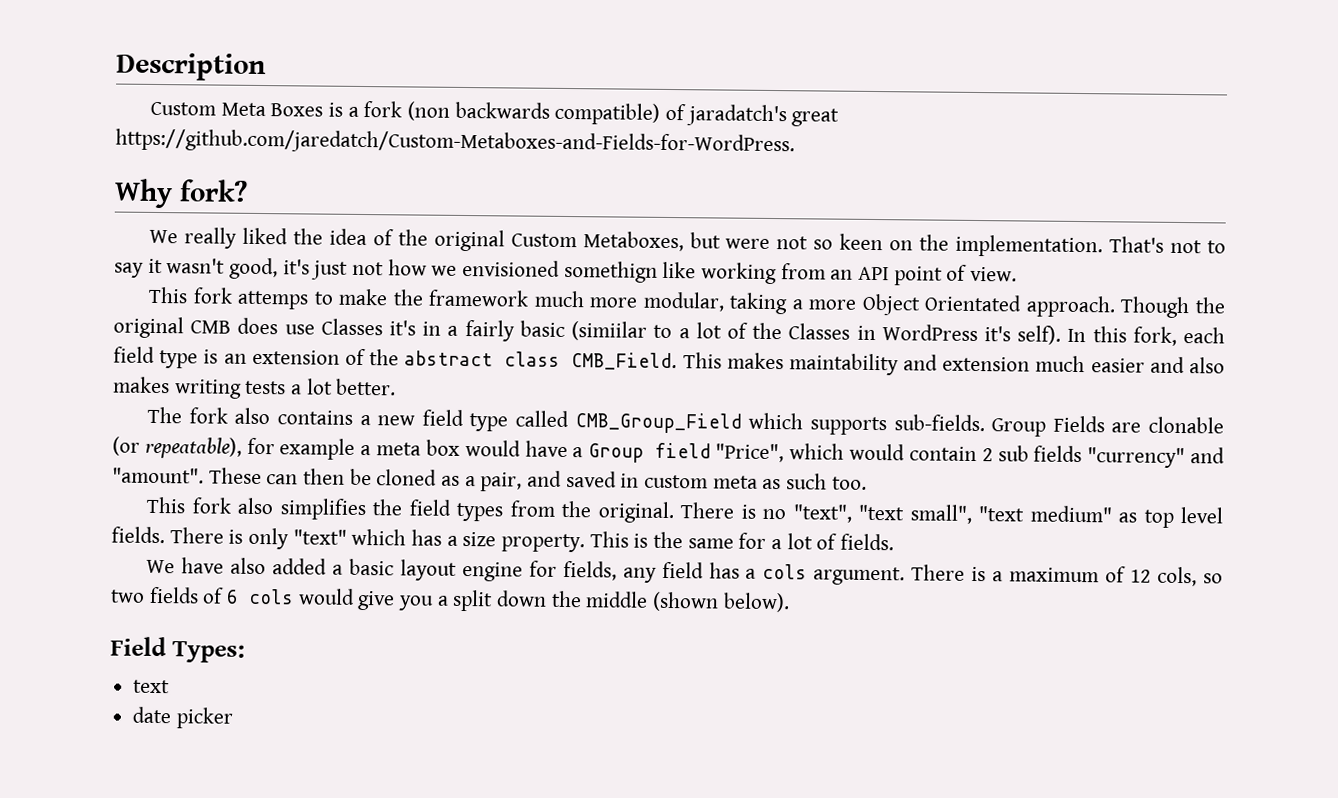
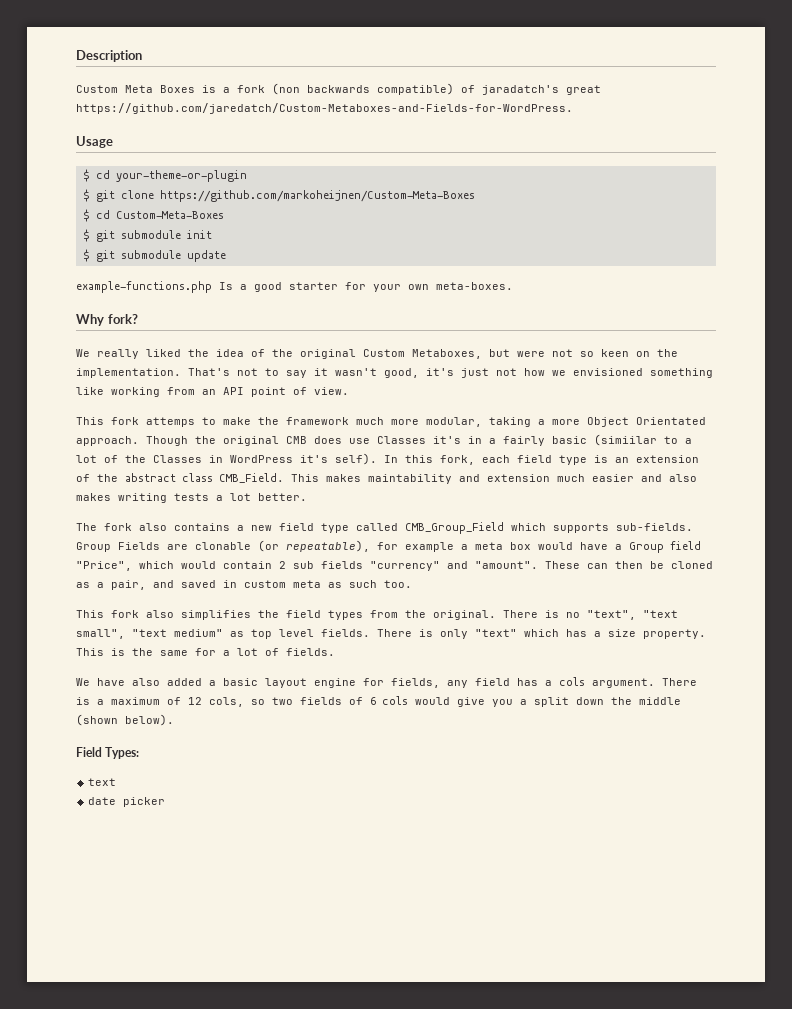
+ Usage
+ $ cd your-theme-or-plugin
+ $ git clone https://github.com/markoheijnen/Custom-Meta-Boxes
+ $ cd Custom-Meta-Boxes
+ $ git submodule init
+ $ git submodule update
+ example-functions.php Is a good starter for your own meta-boxes.
- That's not to say it wasn't good, it's just not how we envisioned somethign like working from an API point of view.
+ That's not to say it wasn't good, it's just not how we envisioned something like working from an API point of view.

